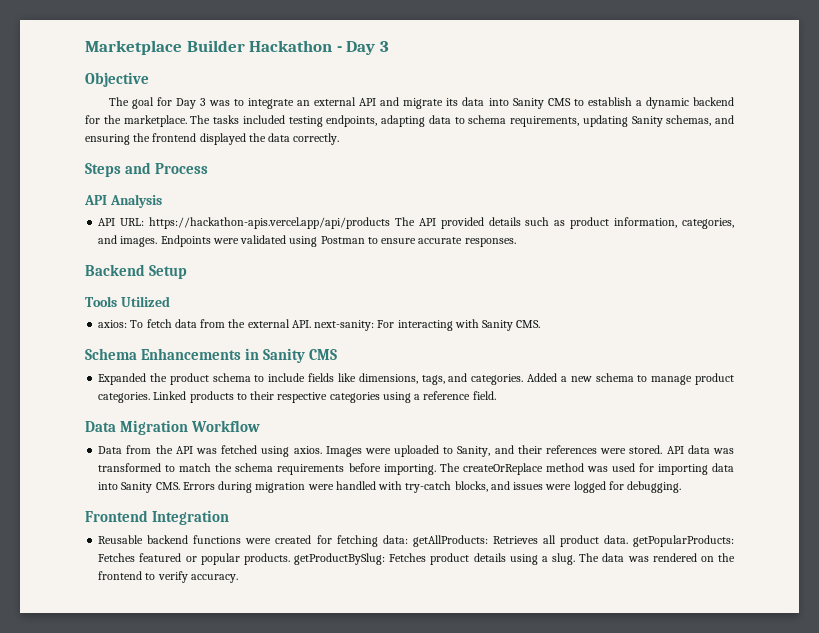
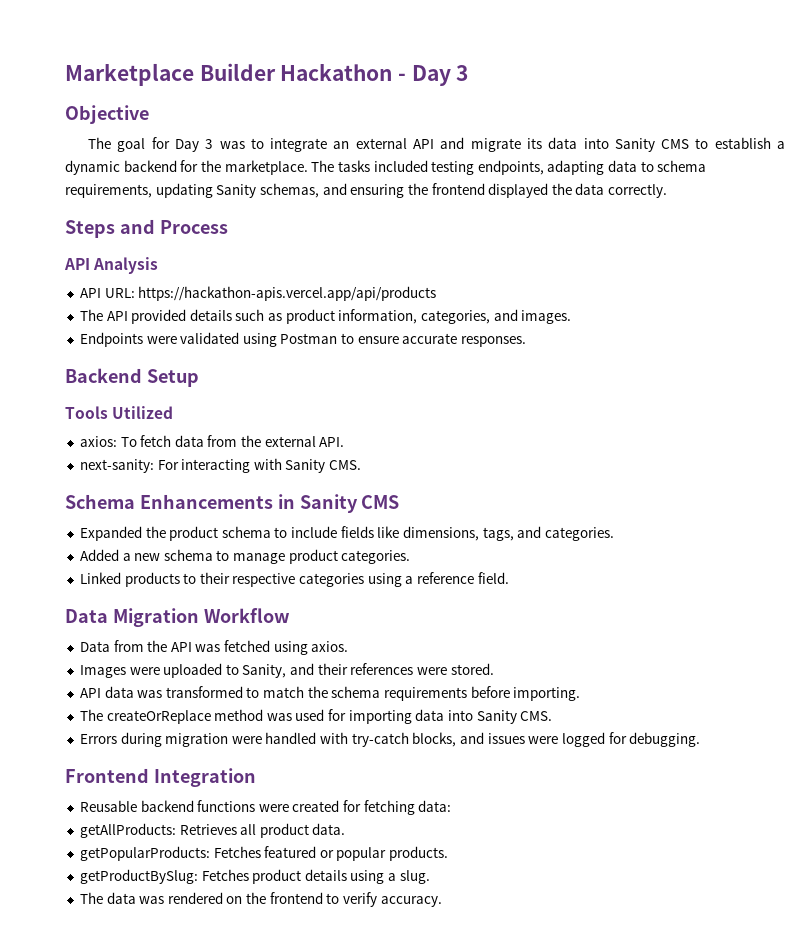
- API URL: https://hackathon-apis.vercel.app/api/products The API provided details such as product information, categories, and images. Endpoints were validated using Postman to ensure accurate responses.
+ API URL: https://hackathon-apis.vercel.app/api/products
+ The API provided details such as product information, categories, and images.
+ Endpoints were validated using Postman to ensure accurate responses.
- axios: To fetch data from the external API. next-sanity: For interacting with Sanity CMS.
+ axios: To fetch data from the external API.
+ next-sanity: For interacting with Sanity CMS.
- Expanded the product schema to include fields like dimensions, tags, and categories. Added a new schema to manage product categories. Linked products to their respective categories using a reference field.
+ Expanded the product schema to include fields like dimensions, tags, and categories.
+ Added a new schema to manage product categories.
+ Linked products to their respective categories using a reference field.
- Data from the API was fetched using axios. Images were uploaded to Sanity, and their references were stored. API data was transformed to match the schema requirements before importing. The createOrReplace method was used for importing data into Sanity CMS. Errors during migration were handled with try-catch blocks, and issues were logged for debugging.
+ Data from the API was fetched using axios.
+ Images were uploaded to Sanity, and their references were stored.
+ API data was transformed to match the schema requirements before importing.
+ The createOrReplace method was used for importing data into Sanity CMS.
+ Errors during migration were handled with try-catch blocks, and issues were logged for debugging.
- Reusable backend functions were created for fetching data: getAllProducts: Retrieves all product data. getPopularProducts: Fetches featured or popular products. getProductBySlug: Fetches product details using a slug. The data was rendered on the frontend to verify accuracy.
+ Reusable backend functions were created for fetching data:
+ getAllProducts: Retrieves all product data.
+ getPopularProducts: Fetches featured or popular products.
+ getProductBySlug: Fetches product details using a slug.
+ The data was rendered on the frontend to verify accuracy.

